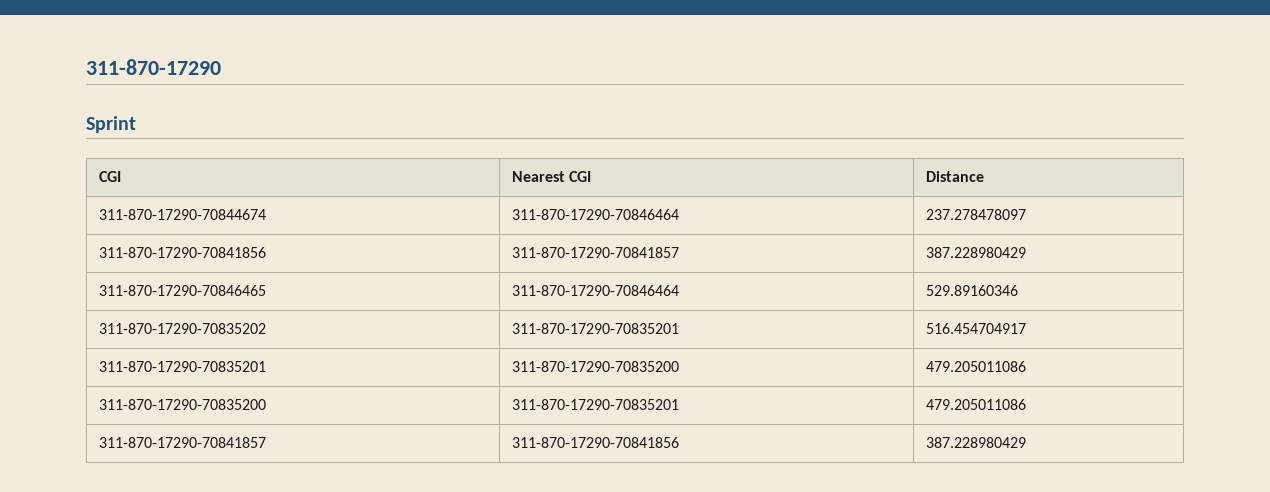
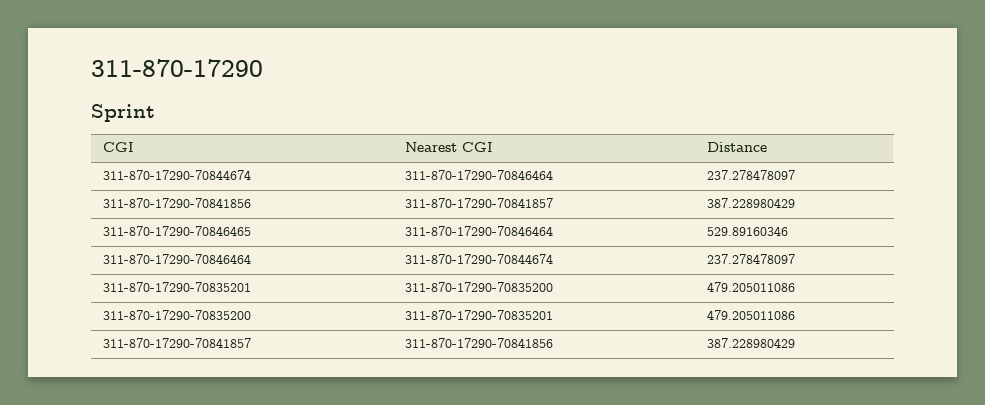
- 311-870-17290-70835202 | 311-870-17290-70835201 | 516.454704917
+ 311-870-17290-70846464 | 311-870-17290-70844674 | 237.278478097

